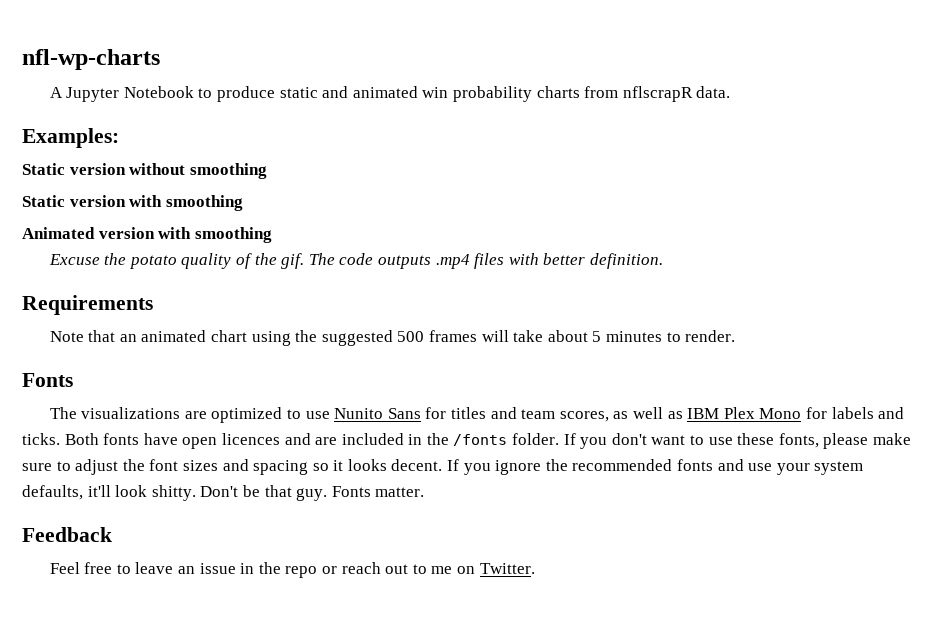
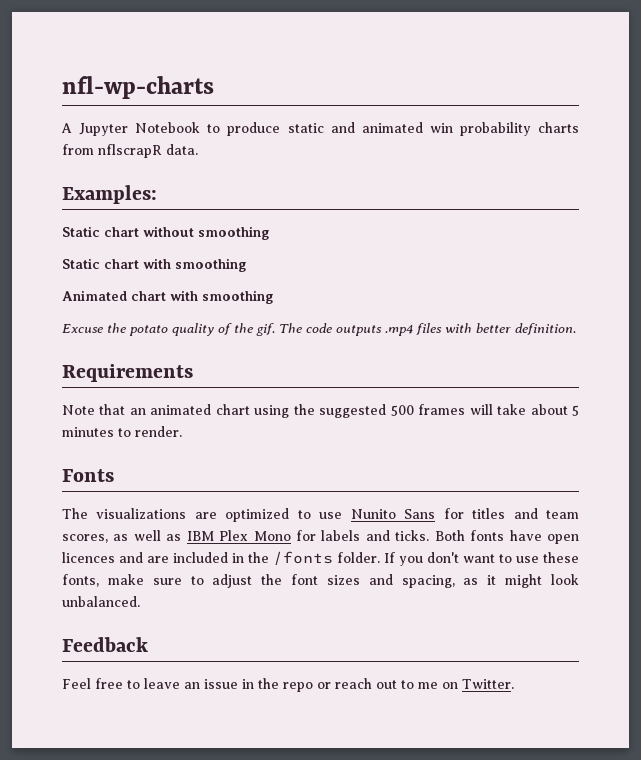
- Static version without smoothing
+ Static chart without smoothing
- Static version with smoothing
+ Static chart with smoothing
- Animated version with smoothing
+ Animated chart with smoothing
- If you don't want to use these fonts, please make sure to adjust the font sizes and spacing so it looks decent. If you ignore the recommended fonts and use your system defaults, it'll look shitty. Don't be that guy. Fonts matter.
+ If you don't want to use these fonts, make sure to adjust the font sizes and spacing, as it might look unbalanced.

